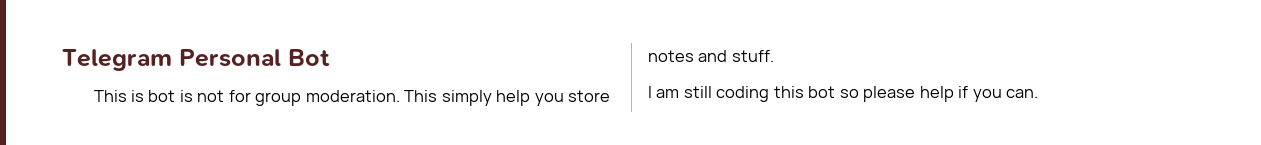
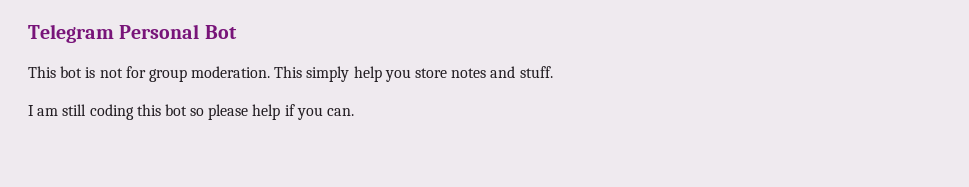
- This is bot is not for group moderation.
+ This bot is not for group moderation.

